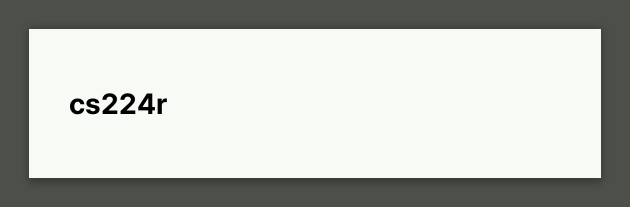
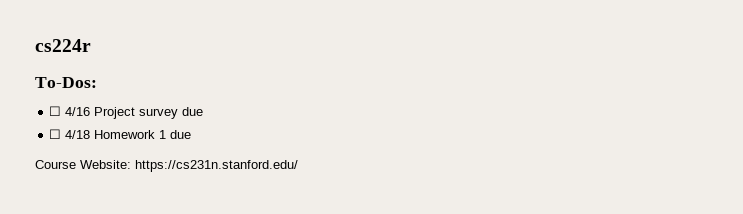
+ To-Dos:
+ ☐ 4/16 Project survey due
+ ☐ 4/18 Homework 1 due
+ Course Website: https://cs231n.stanford.edu/

